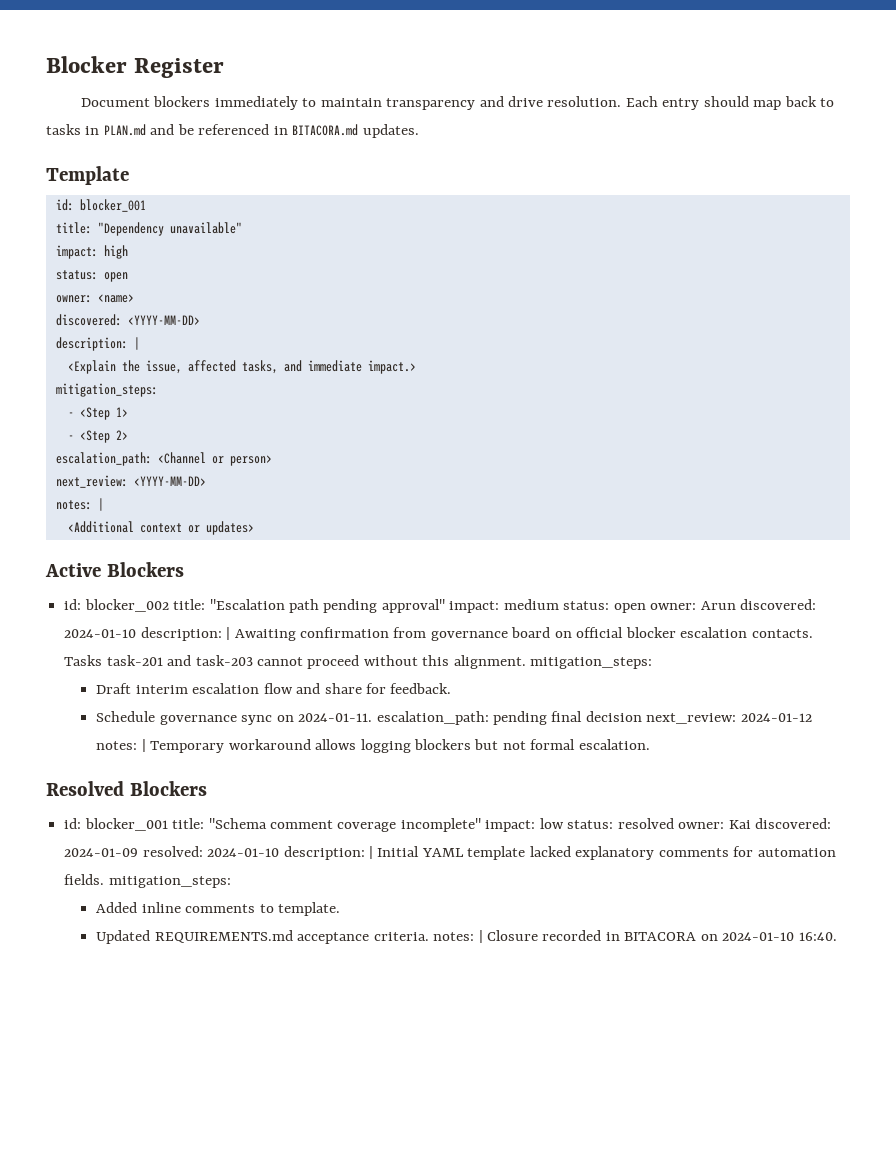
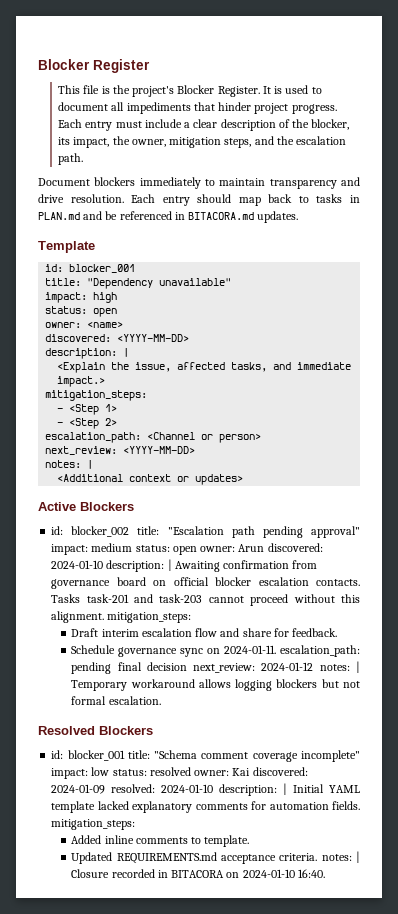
+ This file is the project's Blocker Register. It is used to document all impediments that hinder project progress. Each entry must include a clear description of the blocker, its impact, the owner, mitigation steps, and the escalation path.

